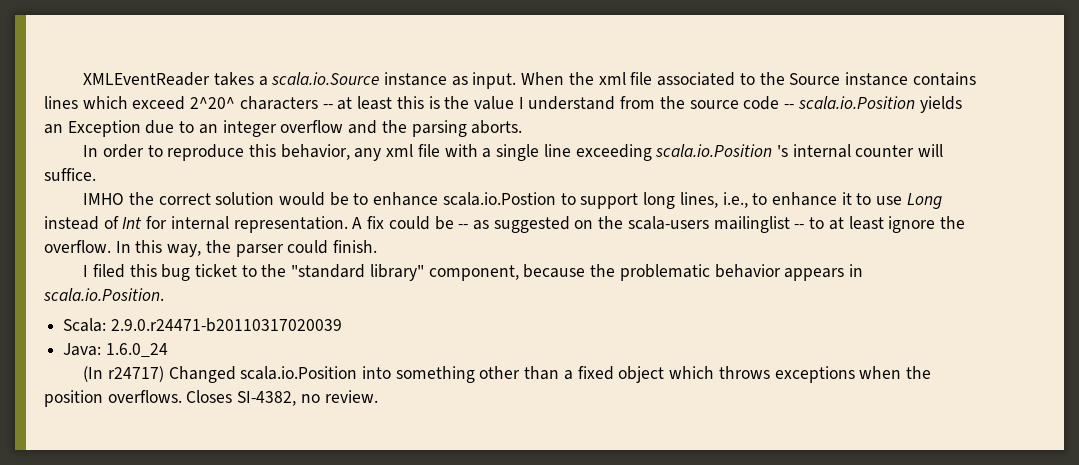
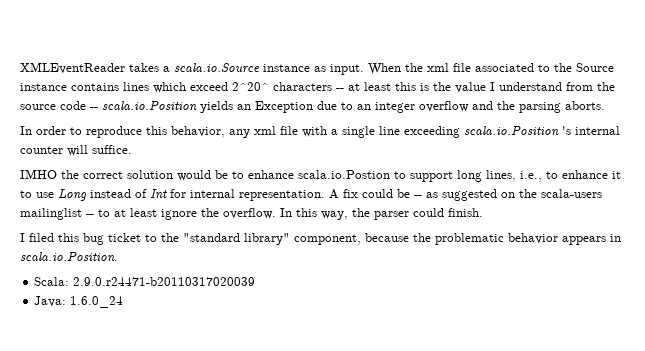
- (In r24717) Changed scala.io.Position into something other than a fixed object which throws exceptions when the position overflows. Closes SI-4382, no review.

